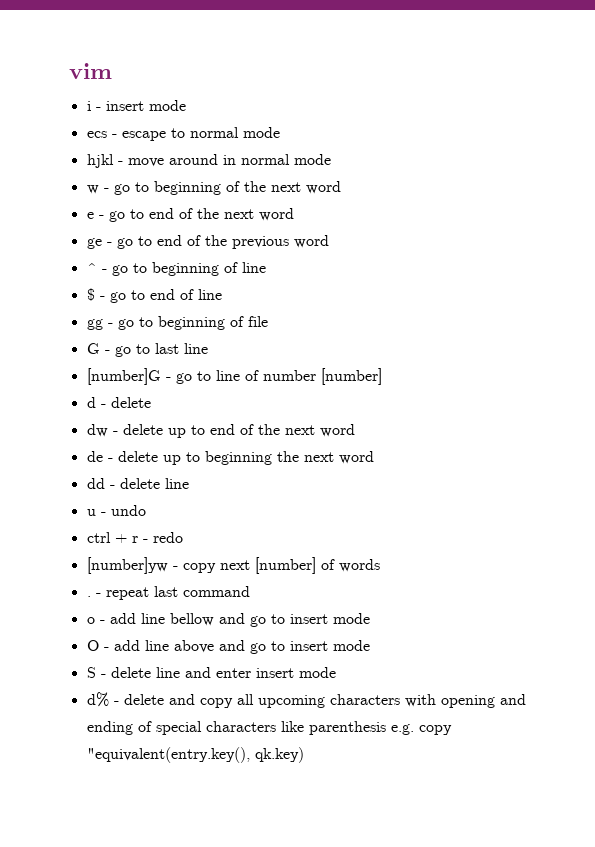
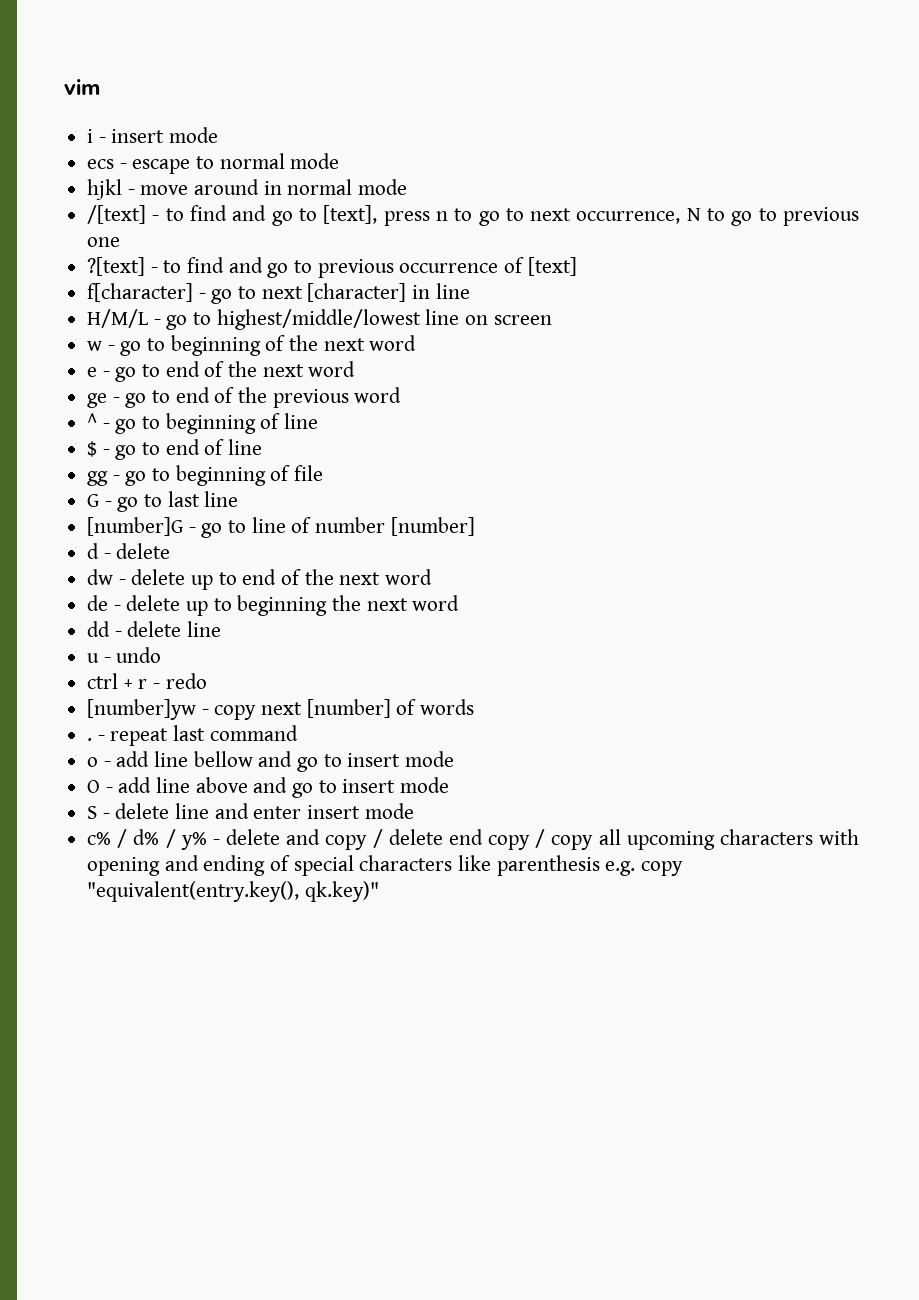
+ /[text] - to find and go to [text], press n to go to next occurrence, N to go to previous one
+ ?[text] - to find and go to previous occurrence of [text]
+ f[character] - go to next [character] in line
+ H/M/L - go to highest/middle/lowest line on screen
- d% - delete and copy all upcoming characters with opening and ending of special characters like parenthesis e.g. copy "equivalent(entry.key(), qk.key)
+ c% / d% / y% - delete and copy / delete end copy / copy all upcoming characters with opening and ending of special characters like parenthesis e.g. copy "equivalent(entry.key(), qk.key)"

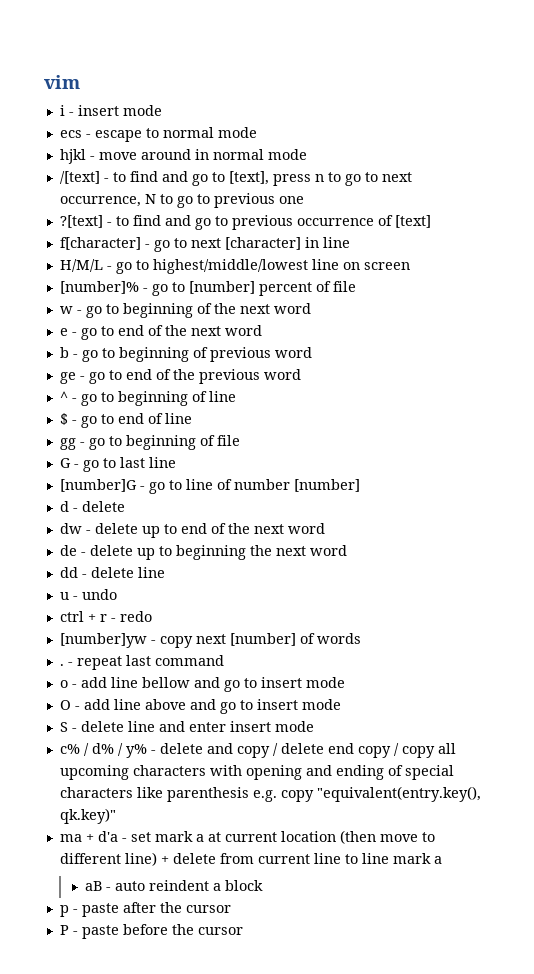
+ [number]% - go to [number] percent of file
+ b - go to beginning of previous word
+ ma + d'a - set mark a at current location (then move to different line) + delete from current line to line mark a
+ aB - auto reindent a block
+ p - paste after the cursor
+ P - paste before the cursor

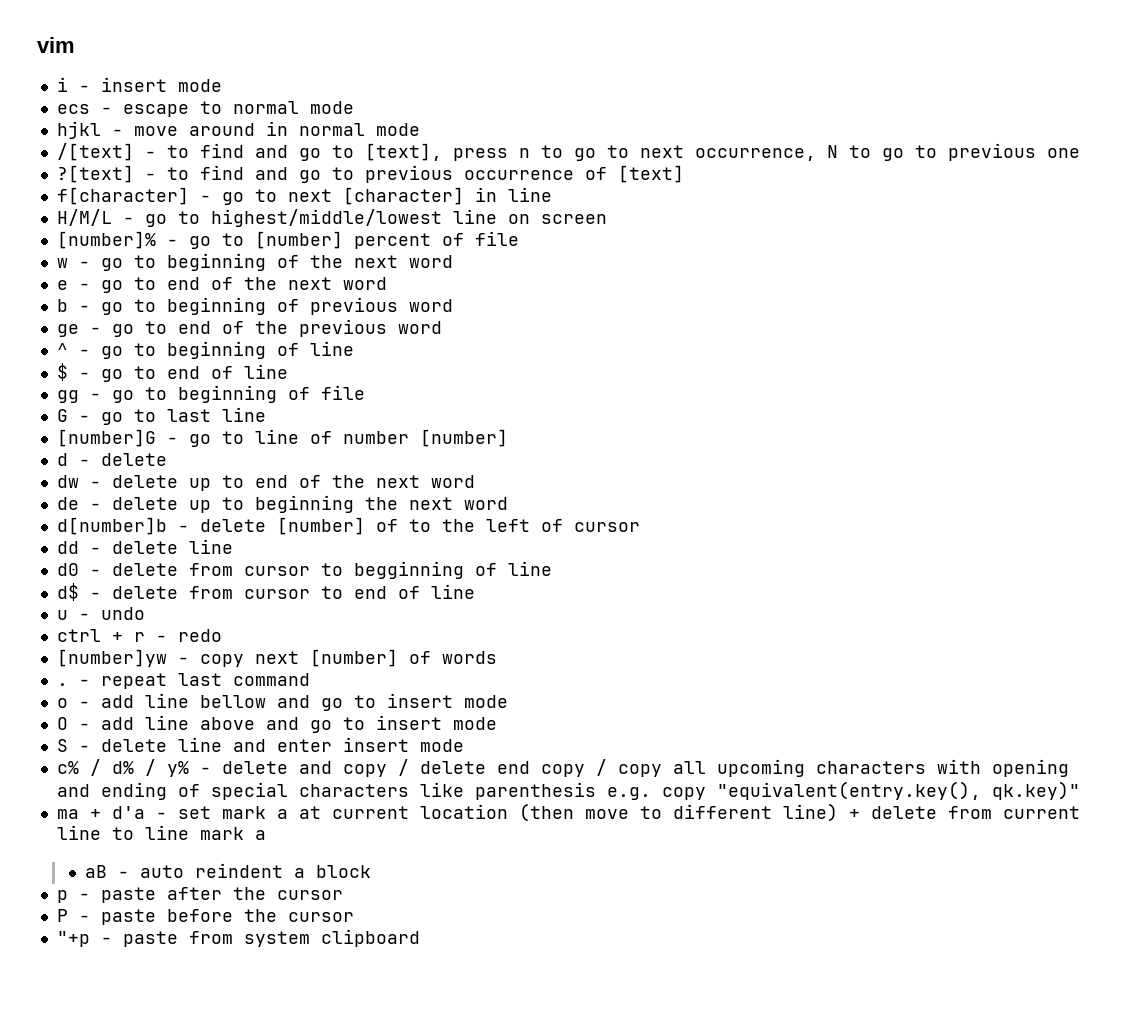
+ d[number]b - delete [number] of to the left of cursor
  dd - delete line
+ d0 - delete from cursor to begginning of line
+ d$ - delete from cursor to end of line
+ "+p - paste from system clipboard

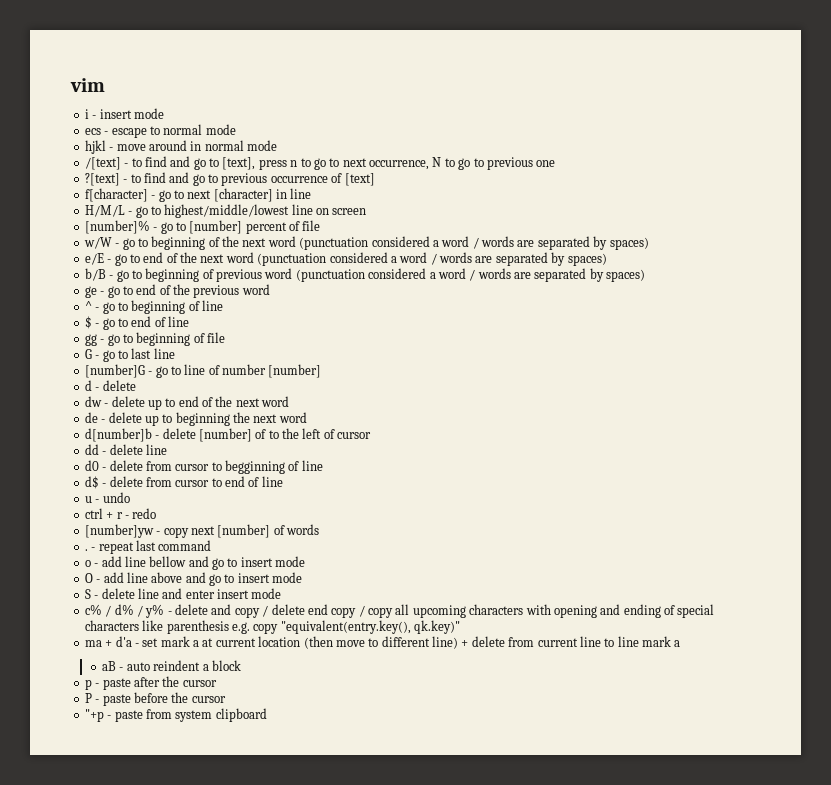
- w - go to beginning of the next word
- e - go to end of the next word
- b - go to beginning of previous word
+ w/W - go to beginning of the next word (punctuation considered a word / words are separated by spaces)
+ e/E - go to end of the next word (punctuation considered a word / words are separated by spaces)
+ b/B - go to beginning of previous word (punctuation considered a word / words are separated by spaces)

